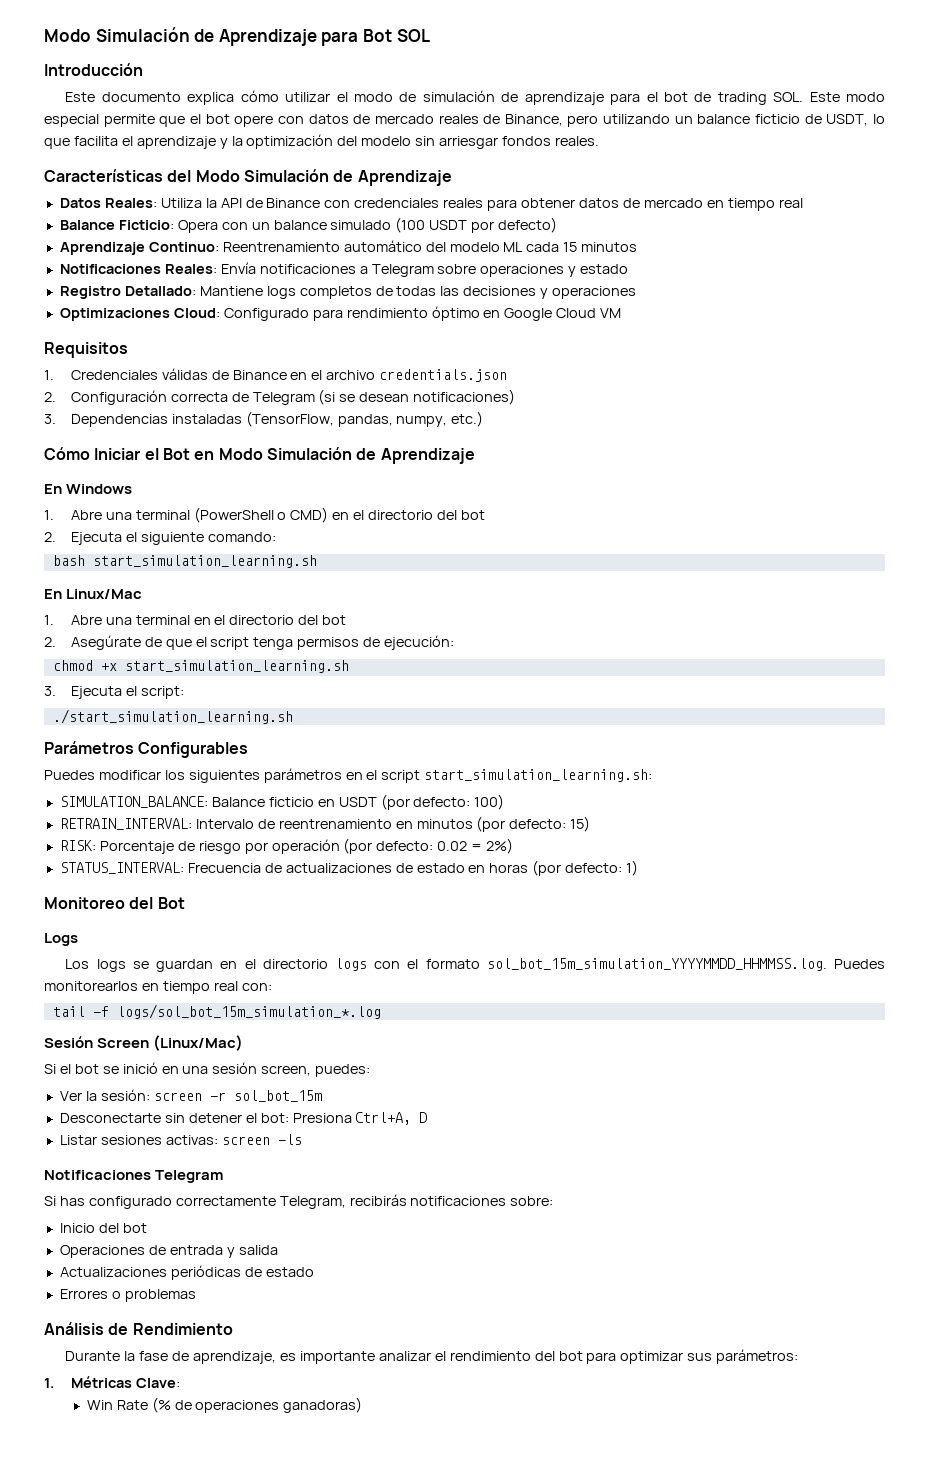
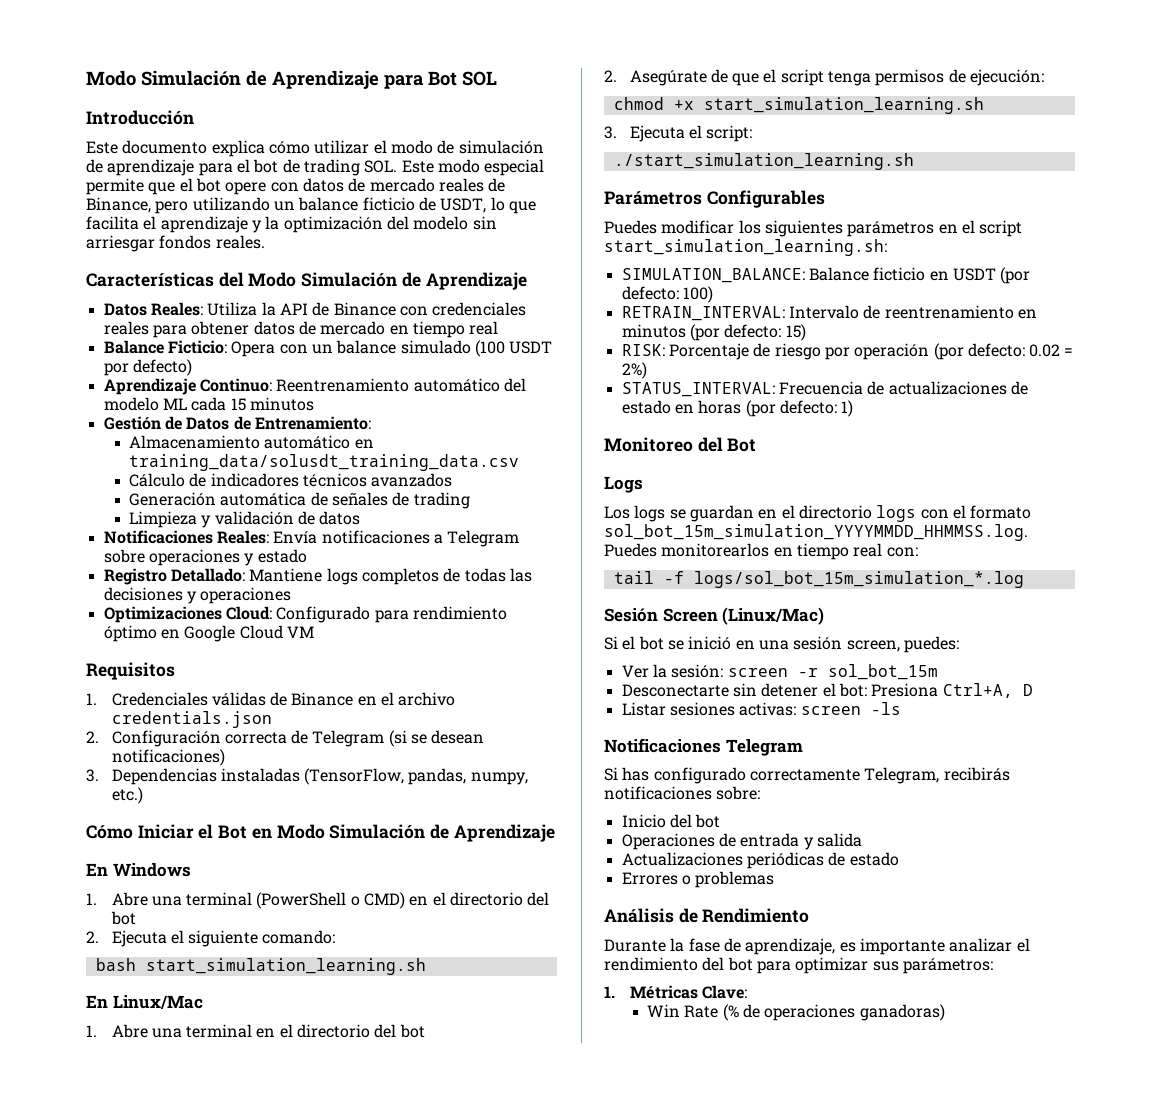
+ Gestión de Datos de Entrenamiento:
+ Almacenamiento automático en training_data/solusdt_training_data.csv
+ Cálculo de indicadores técnicos avanzados
+ Generación automática de señales de trading
+ Limpieza y validación de datos

